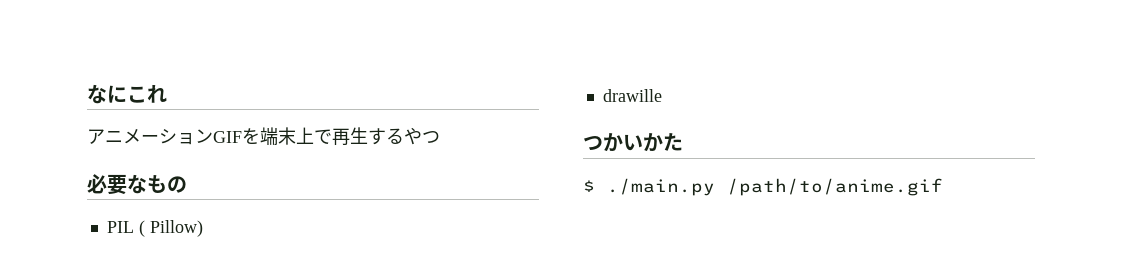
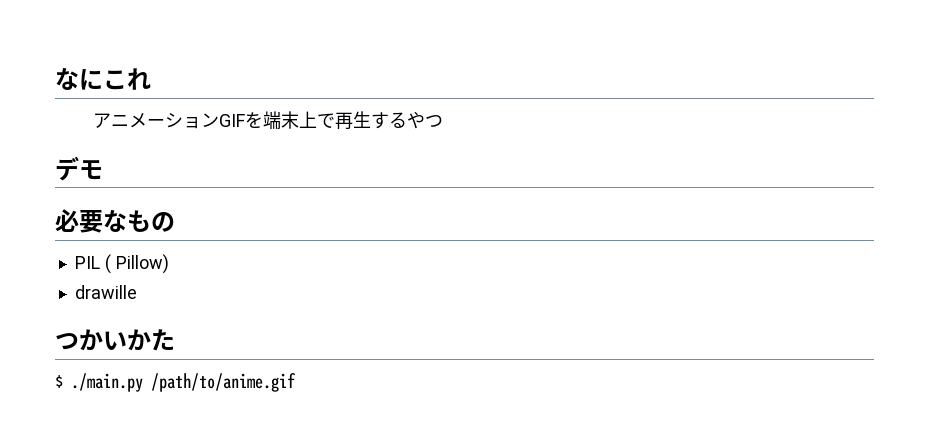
+ デモ

